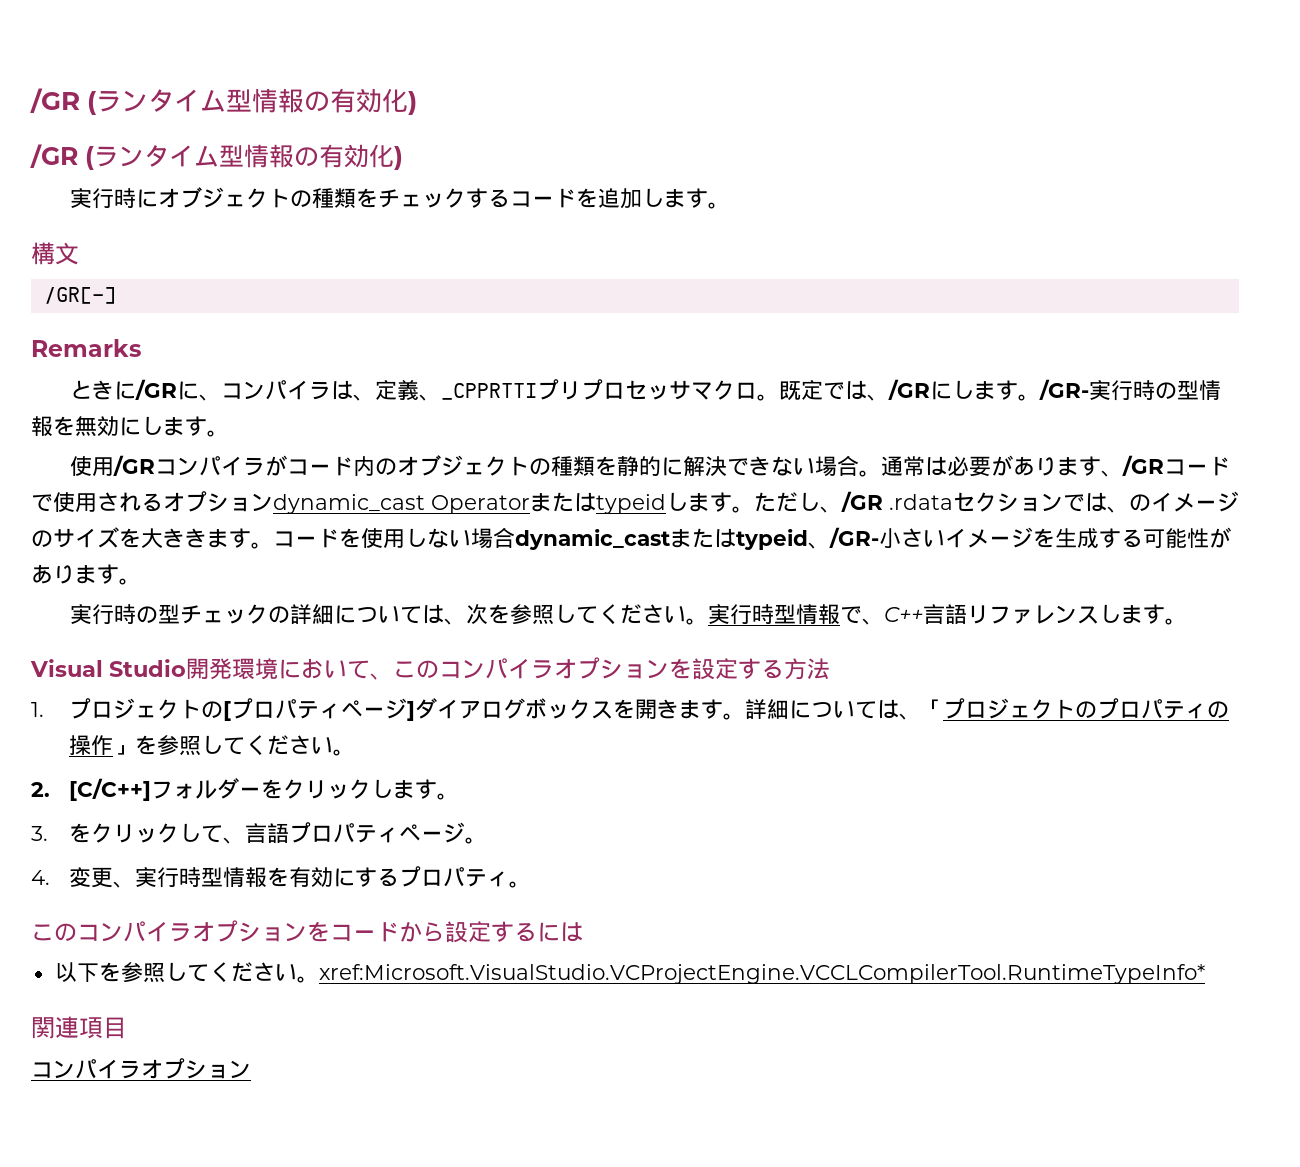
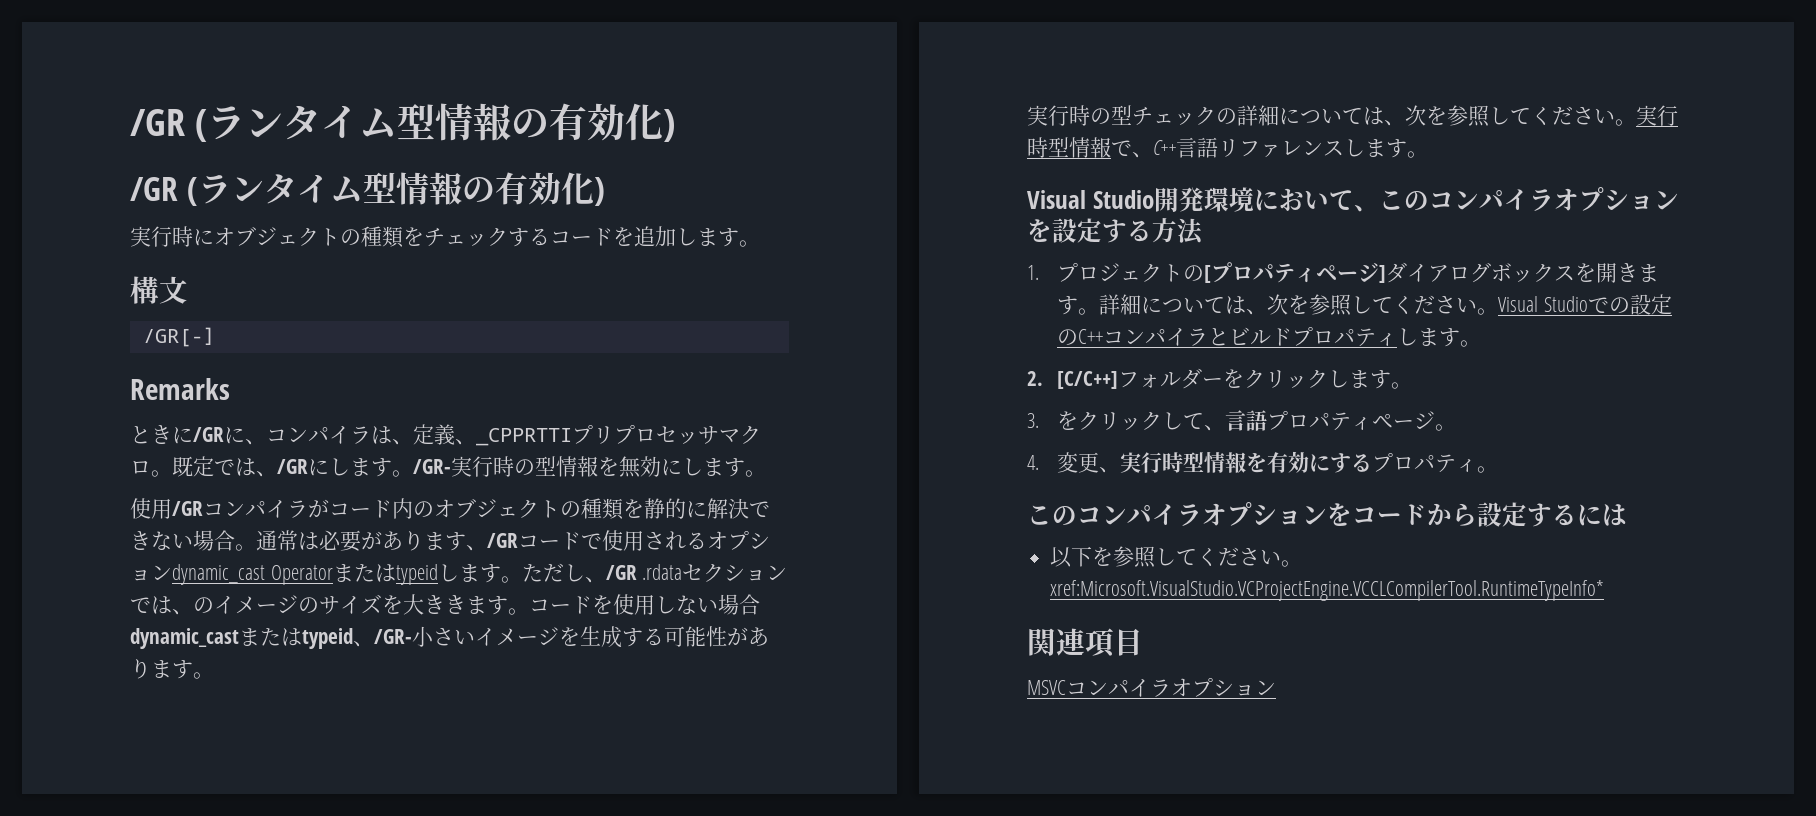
- 詳細については、「プロジェクトのプロパティの操作」を参照してください。
+ 詳細については、次を参照してください。Visual Studioでの設定のC++コンパイラとビルドプロパティします。
  関連項目
- コンパイラオプション
+ MSVCコンパイラオプション

